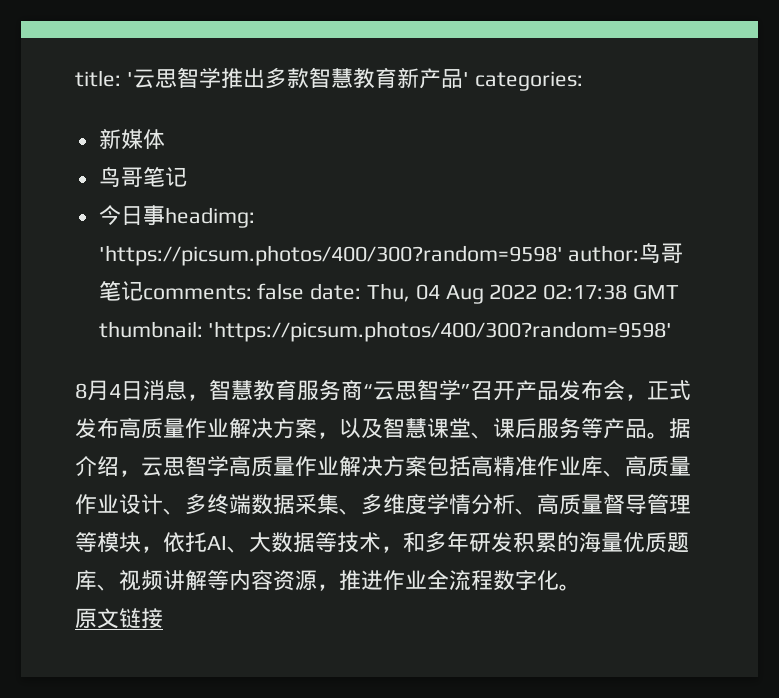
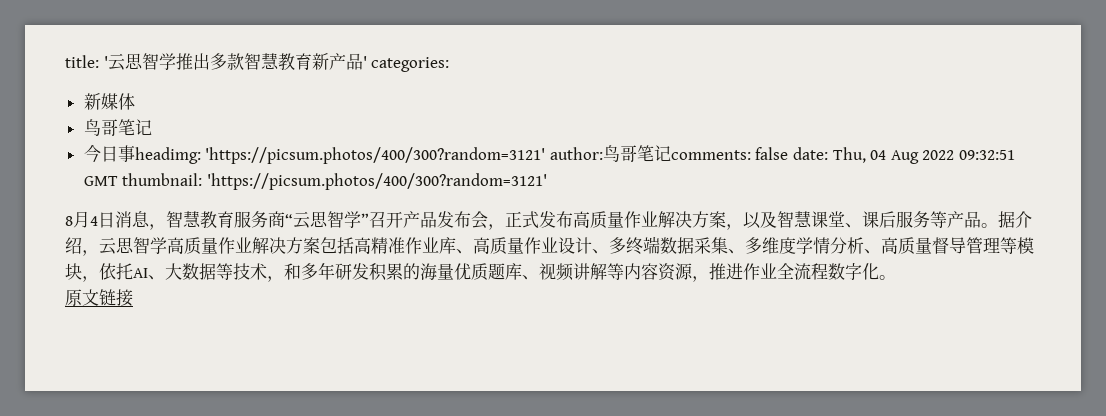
- 今日事headimg: 'https://picsum.photos/400/300?random=9598' author:鸟哥笔记comments: false date: Thu, 04 Aug 2022 02:17:38 GMT thumbnail: 'https://picsum.photos/400/300?random=9598'
+ 今日事headimg: 'https://picsum.photos/400/300?random=3121' author:鸟哥笔记comments: false date: Thu, 04 Aug 2022 09:32:51 GMT thumbnail: 'https://picsum.photos/400/300?random=3121'

